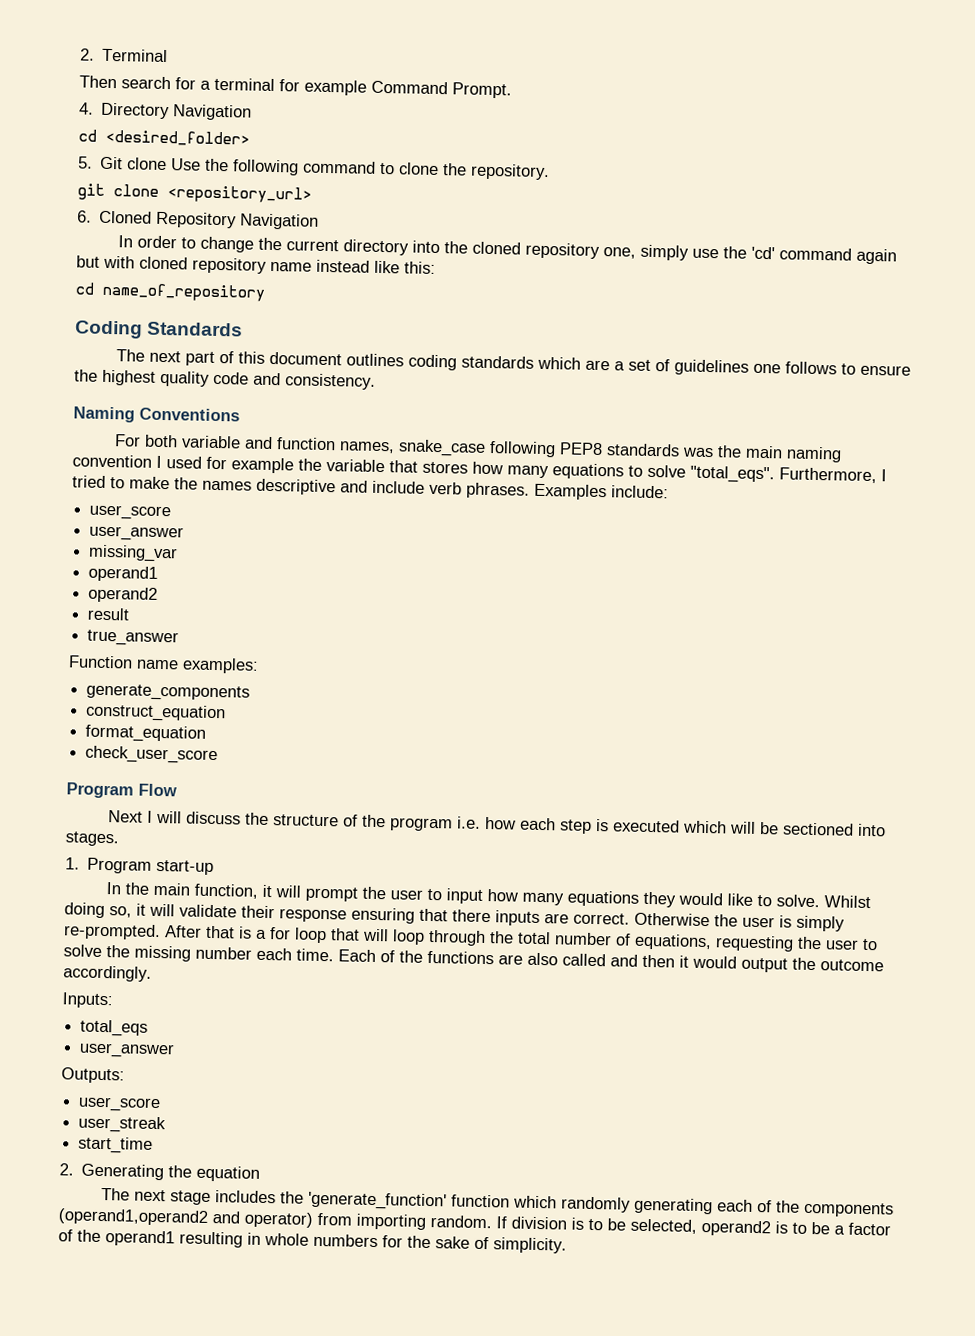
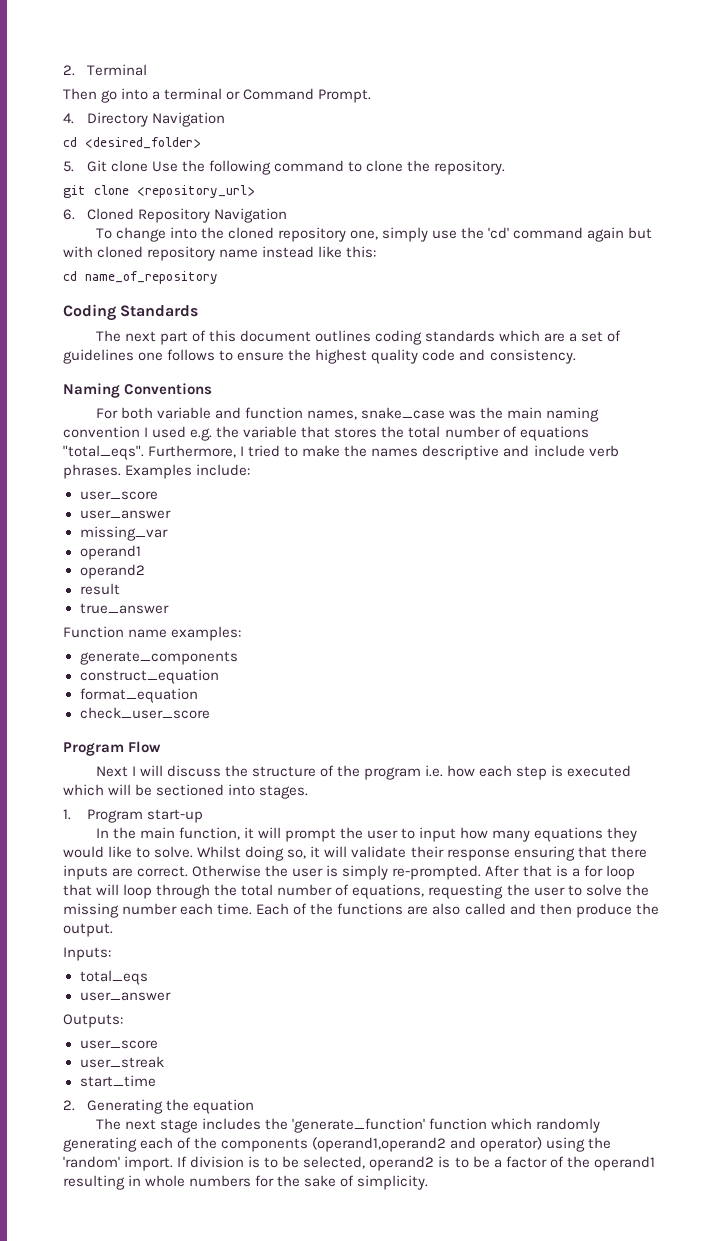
- Then search for a terminal for example Command Prompt.
+ Then go into a terminal or Command Prompt.
- In order to change the current directory into the cloned repository one, simply use the 'cd' command again but with cloned repository name instead like this:
+ To change into the cloned repository one, simply use the 'cd' command again but with cloned repository name instead like this:
- For both variable and function names, snake_case following PEP8 standards was the main naming convention I used for example the variable that stores how many equations to solve "total_eqs".
+ For both variable and function names, snake_case was the main naming convention I used e.g. the variable that stores the total number of equations "total_eqs".
- Each of the functions are also called and then it would output the outcome accordingly.
+ Each of the functions are also called and then produce the output.
- The next stage includes the 'generate_function' function which randomly generating each of the components (operand1,operand2 and operator) from importing random.
+ The next stage includes the 'generate_function' function which randomly generating each of the components (operand1,operand2 and operator) using the 'random' import.

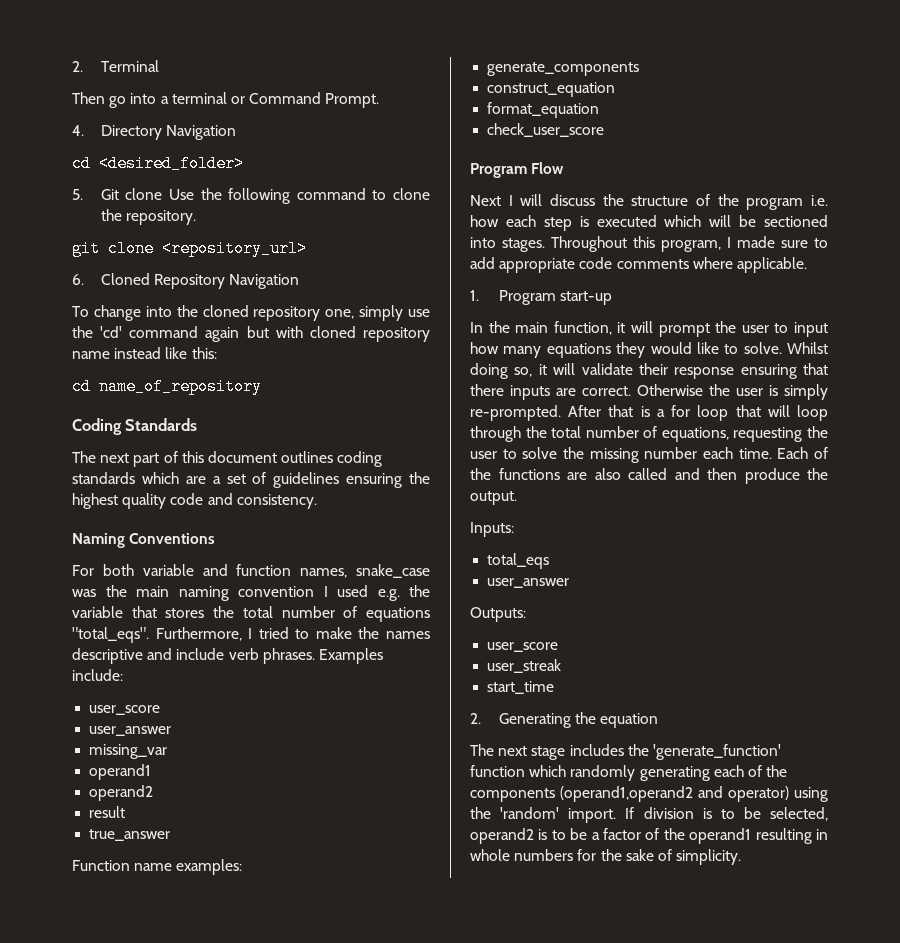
- The next part of this document outlines coding standards which are a set of guidelines one follows to ensure the highest quality code and consistency.
+ The next part of this document outlines coding standards which are a set of guidelines ensuring the highest quality code and consistency.
+ Throughout this program, I made sure to add appropriate code comments where applicable.

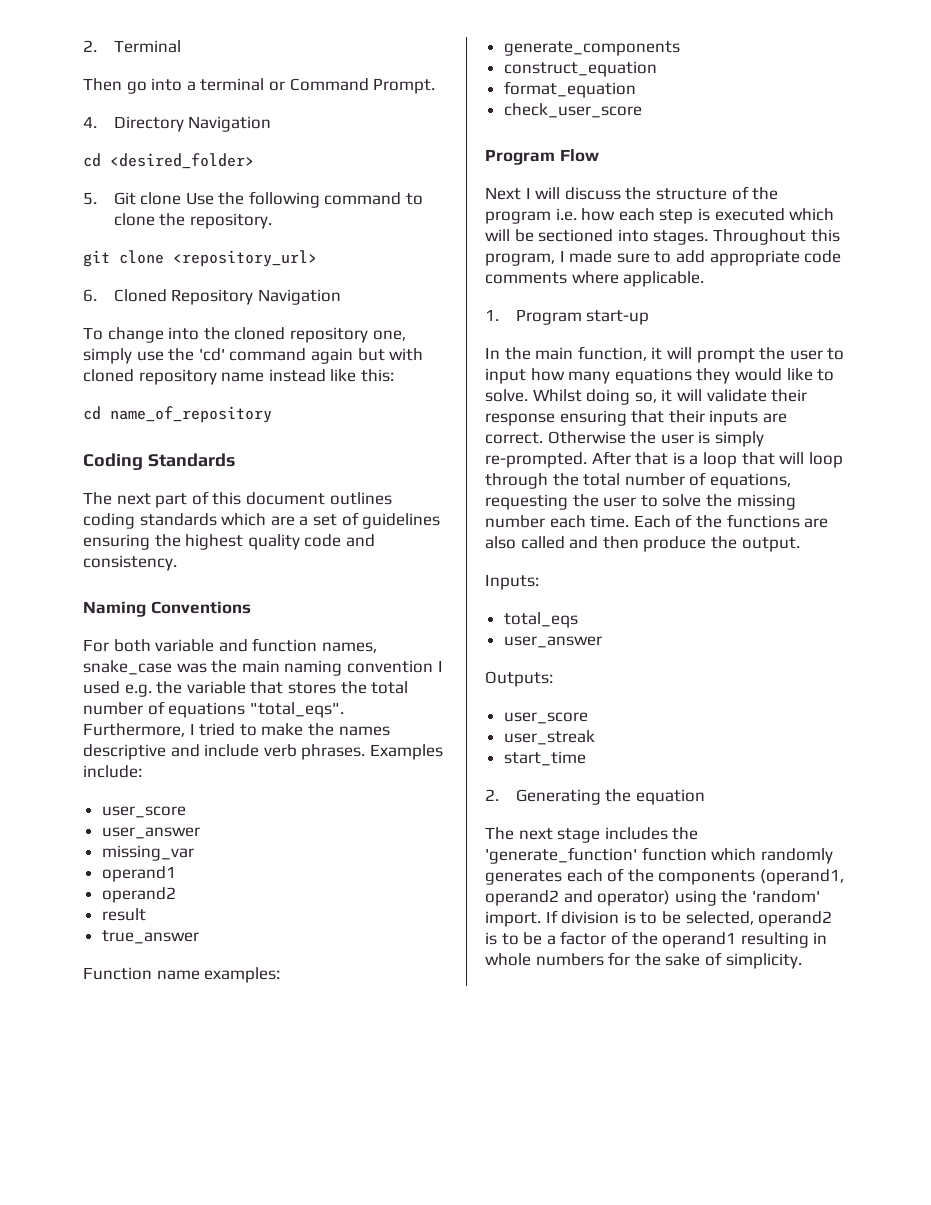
- Whilst doing so, it will validate their response ensuring that there inputs are correct.
+ Whilst doing so, it will validate their response ensuring that their inputs are correct.
- After that is a for loop that will loop through the total number of equations, requesting the user to solve the missing number each time.
+ After that is a loop that will loop through the total number of equations, requesting the user to solve the missing number each time.
- The next stage includes the 'generate_function' function which randomly generating each of the components (operand1,operand2 and operator) using the 'random' import.
+ The next stage includes the 'generate_function' function which randomly generates each of the components (operand1, operand2 and operator) using the 'random' import.

